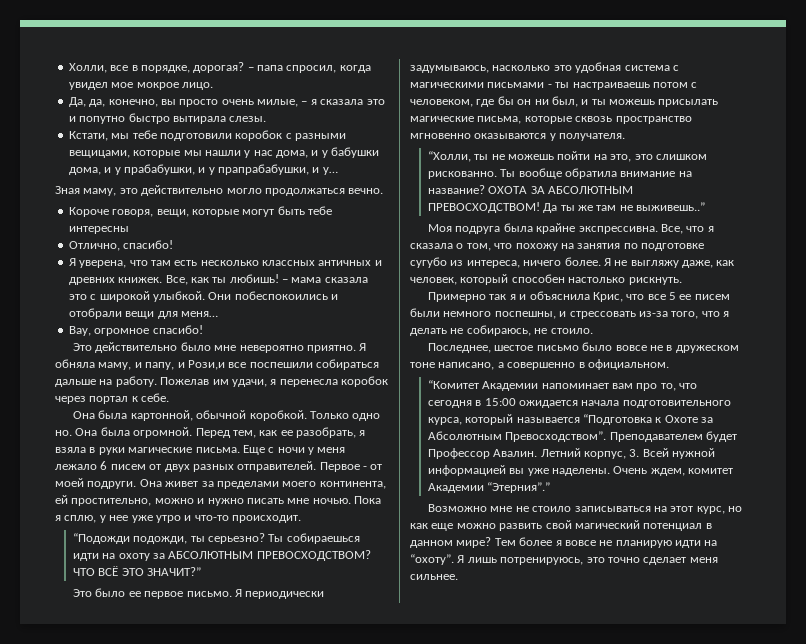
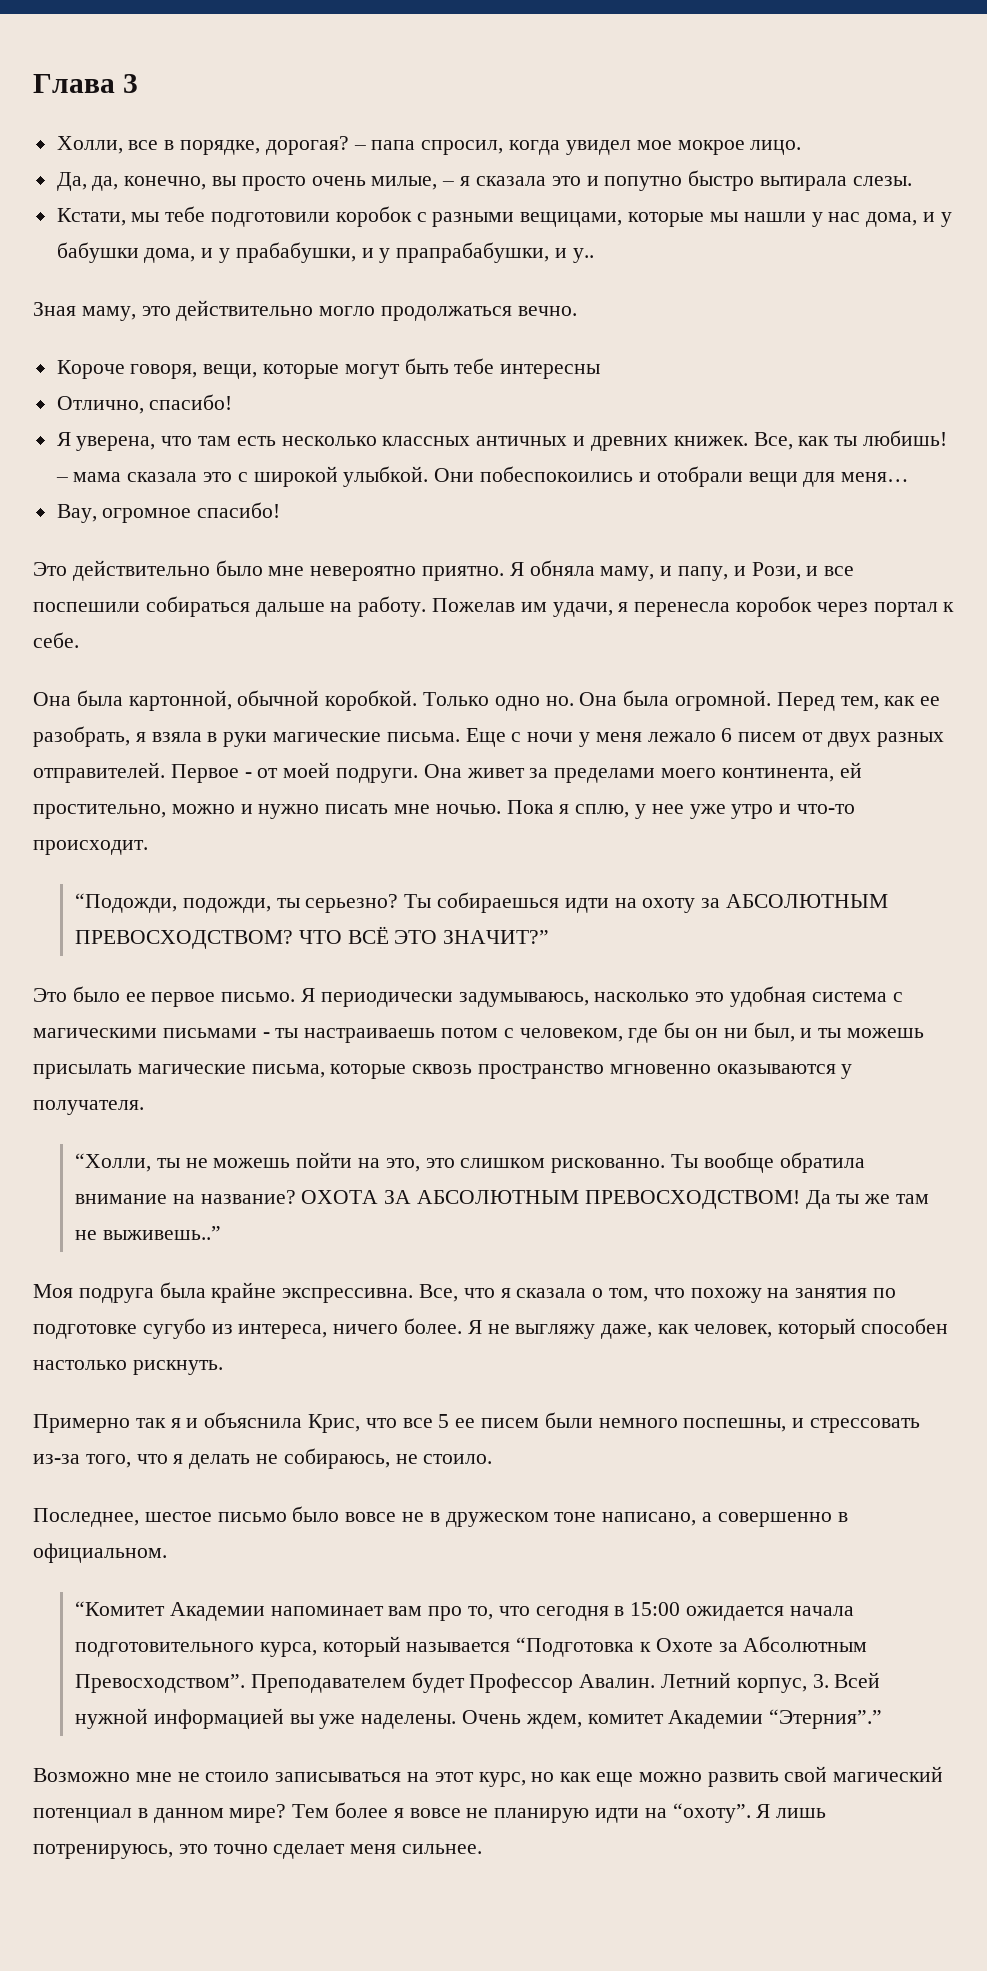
+ Глава 3
- Кстати, мы тебе подготовили коробок с разными вещицами, которые мы нашли у нас дома, и у бабушки дома, и у прабабушки, и у прапрабабушки, и у…
+ Кстати, мы тебе подготовили коробок с разными вещицами, которые мы нашли у нас дома, и у бабушки дома, и у прабабушки, и у прапрабабушки, и у..
- Я обняла маму, и папу, и Рози,и все поспешили собираться дальше на работу.
+ Я обняла маму, и папу, и Рози, и все поспешили собираться дальше на работу.
- “Подожди подожди, ты серьезно?
+ “Подожди, подожди, ты серьезно?

